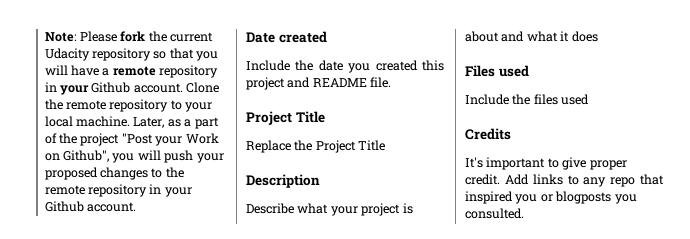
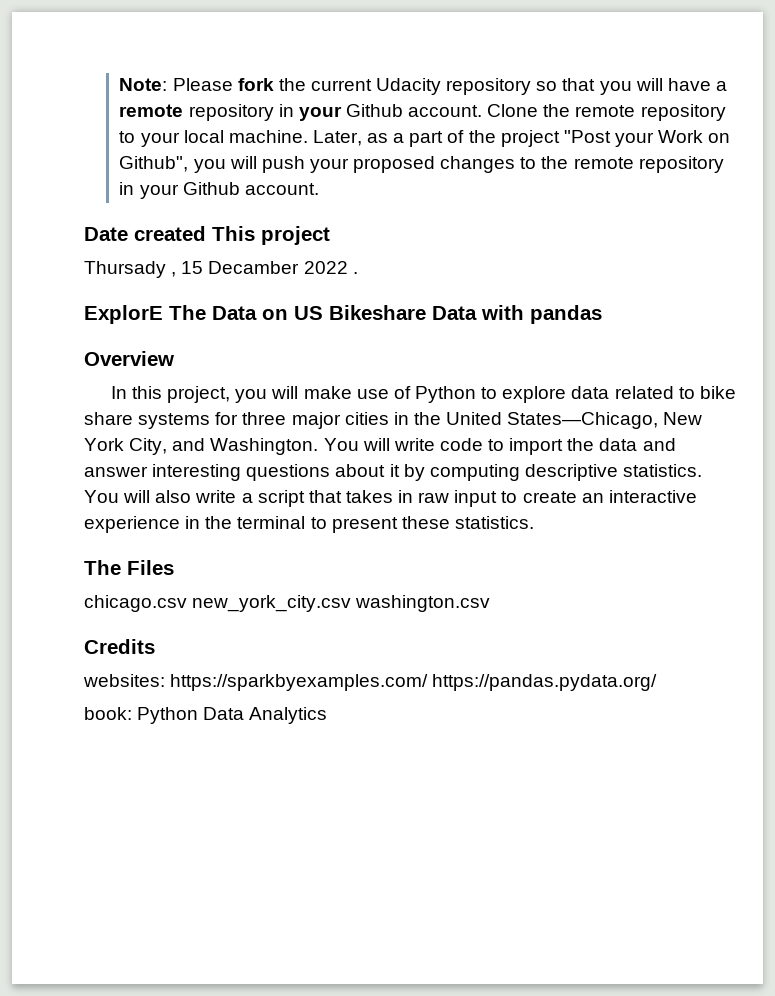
- Date created
- Include the date you created this project and README file.
- Project Title
- Replace the Project Title
- Description
- Describe what your project is about and what it does
- Files used
- Include the files used
+ Date created This project
+ Thursady , 15 Decamber 2022 .
+ ExplorE The Data on US Bikeshare Data with pandas
+ Overview
+ In this project, you will make use of Python to explore data related to bike share systems for three major cities in the United States—Chicago, New York City, and Washington. You will write code to import the data and answer interesting questions about it by computing descriptive statistics. You will also write a script that takes in raw input to create an interactive experience in the terminal to present these statistics.
+ The Files
+ chicago.csv new_york_city.csv washington.csv
  Credits
- It's important to give proper credit. Add links to any repo that inspired you or blogposts you consulted.
+ websites: https://sparkbyexamples.com/ https://pandas.pydata.org/
+ book: Python Data Analytics

